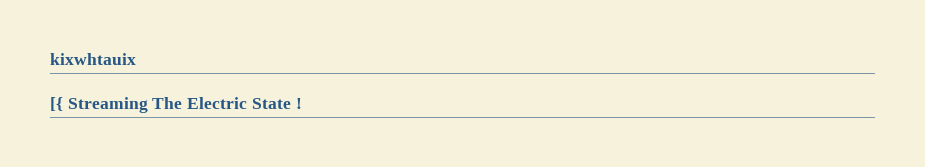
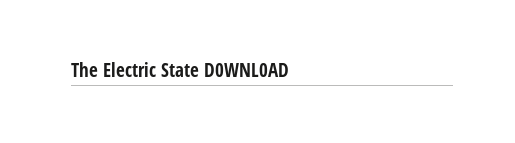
- kixwhtauix
- [{ Streaming The Electric State !
+ The Electric State D0WNL0AD

